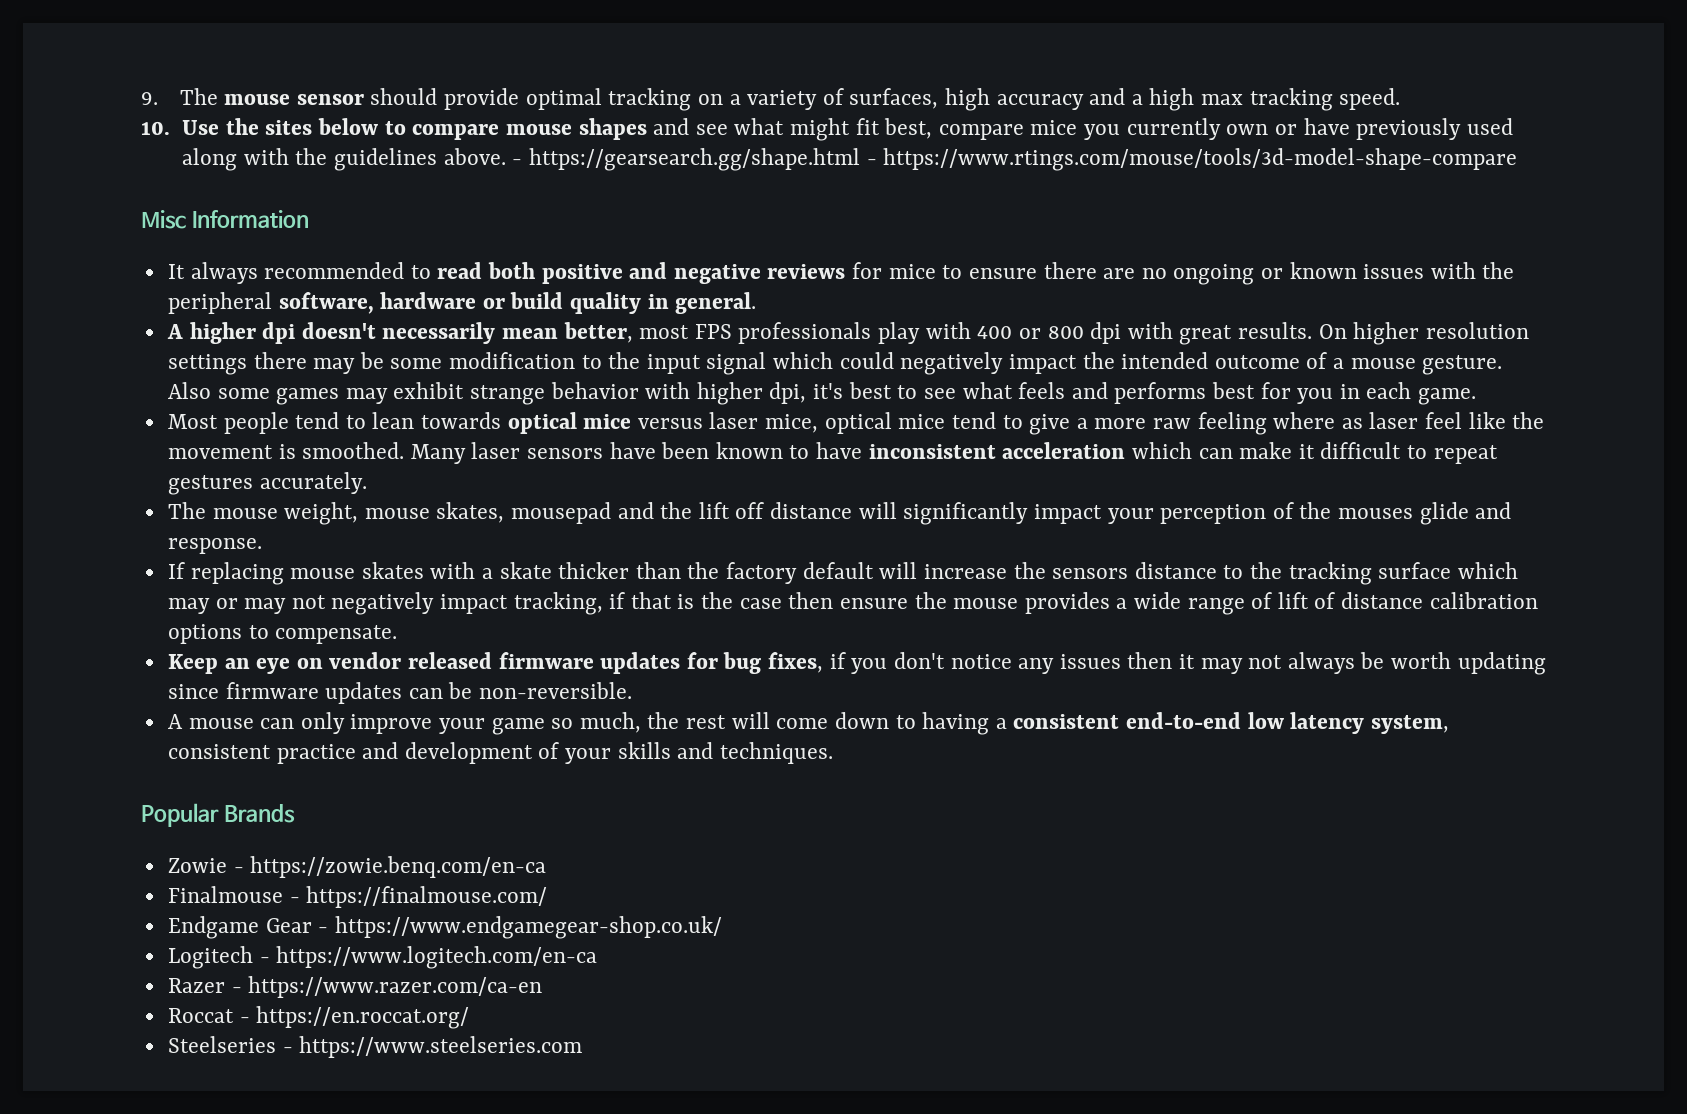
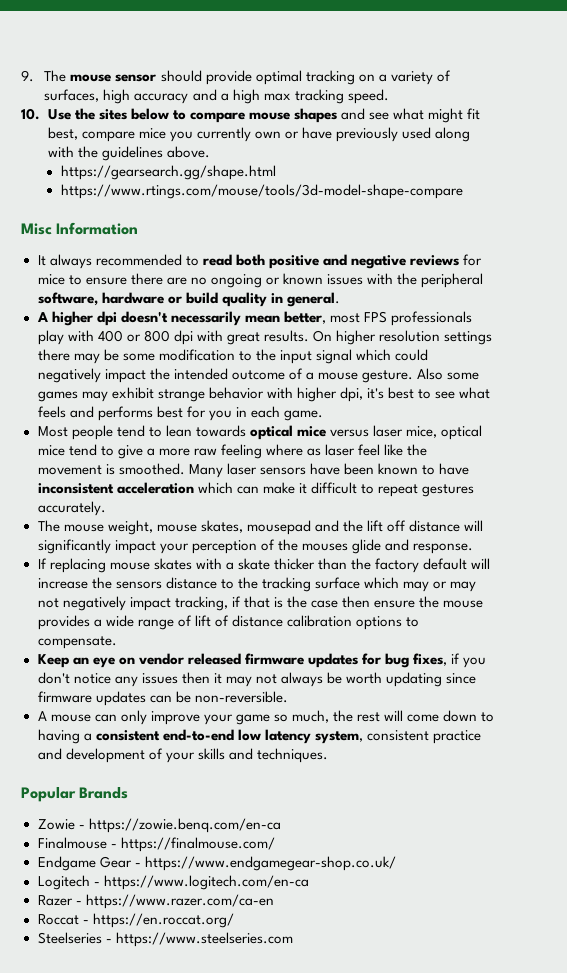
- 10. Use the sites below to compare mouse shapes and see what might fit best, compare mice you currently own or have previously used along with the guidelines above. - https://gearsearch.gg/shape.html - https://www.rtings.com/mouse/tools/3d-model-shape-compare
+ 10. Use the sites below to compare mouse shapes and see what might fit best, compare mice you currently own or have previously used along with the guidelines above.
+ https://gearsearch.gg/shape.html
+ https://www.rtings.com/mouse/tools/3d-model-shape-compare

